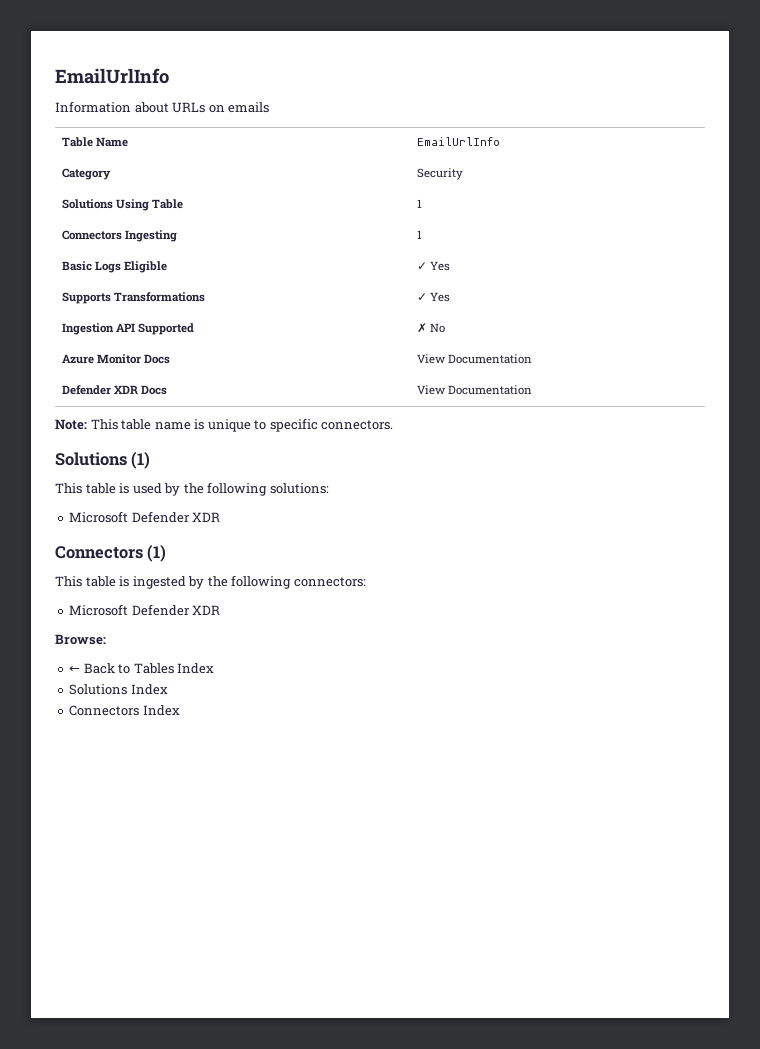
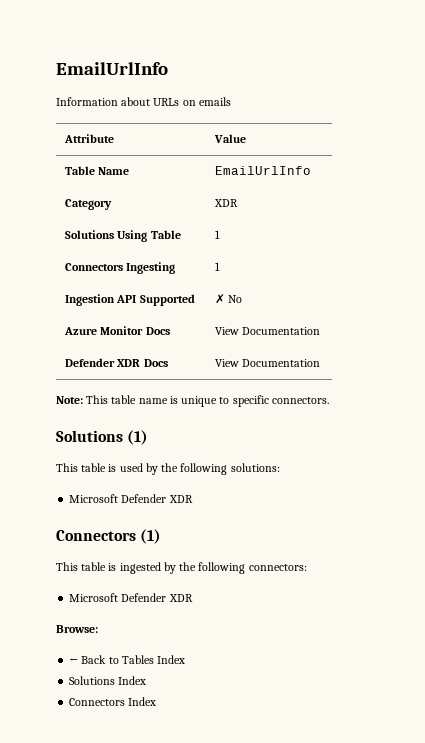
+ Attribute | Value
- Category | Security
+ Category | XDR
- Basic Logs Eligible | ✓ Yes
- Supports Transformations | ✓ Yes

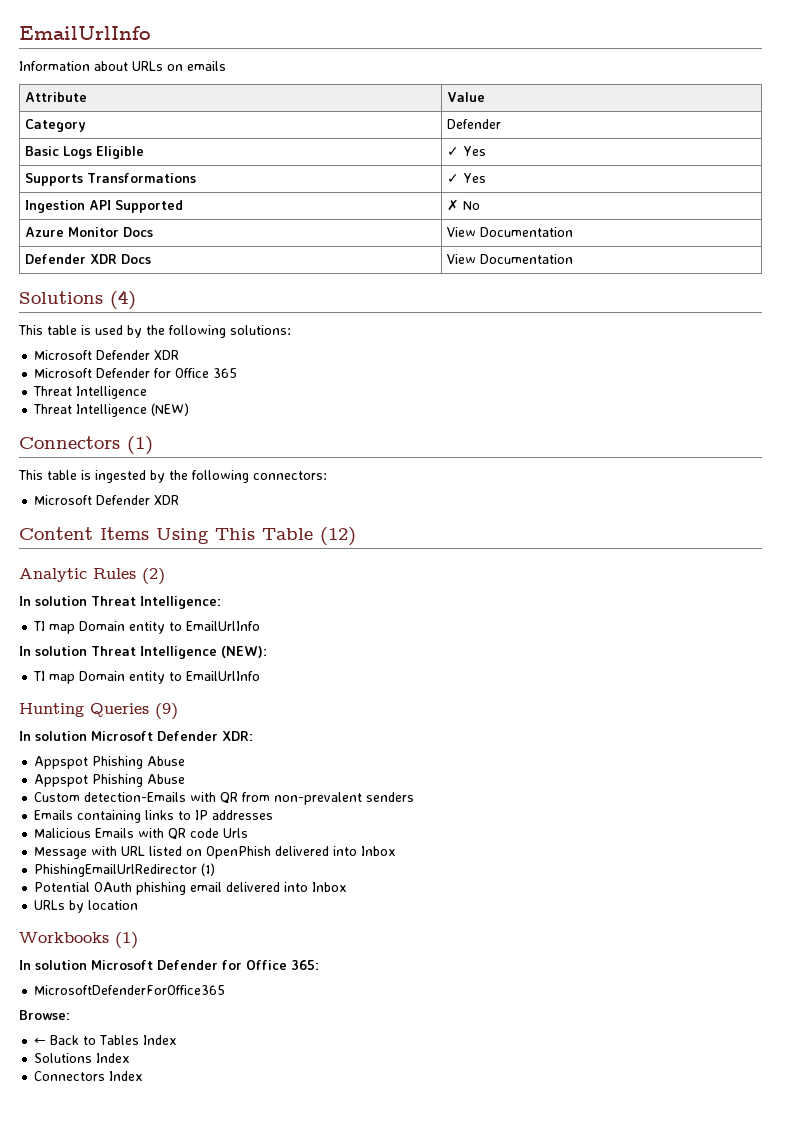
- Table Name | EmailUrlInfo
- Category | XDR
- Solutions Using Table | 1
- Connectors Ingesting | 1
+ Category | Defender
+ Basic Logs Eligible | ✓ Yes
+ Supports Transformations | ✓ Yes
- Note: This table name is unique to specific connectors.
- Solutions (1)
+ Solutions (4)
+ Microsoft Defender for Office 365
+ Threat Intelligence
+ Threat Intelligence (NEW)
+ Content Items Using This Table (12)
+ Analytic Rules (2)
+ In solution Threat Intelligence:
+ TI map Domain entity to EmailUrlInfo
+ In solution Threat Intelligence (NEW):
+ TI map Domain entity to EmailUrlInfo
+ Hunting Queries (9)
+ In solution Microsoft Defender XDR:
+ Appspot Phishing Abuse
+ Appspot Phishing Abuse
+ Custom detection-Emails with QR from non-prevalent senders
+ Emails containing links to IP addresses
+ Malicious Emails with QR code Urls
+ Message with URL listed on OpenPhish delivered into Inbox
+ PhishingEmailUrlRedirector (1)
+ Potential OAuth phishing email delivered into Inbox
+ URLs by location
+ Workbooks (1)
+ In solution Microsoft Defender for Office 365:
+ MicrosoftDefenderForOffice365

